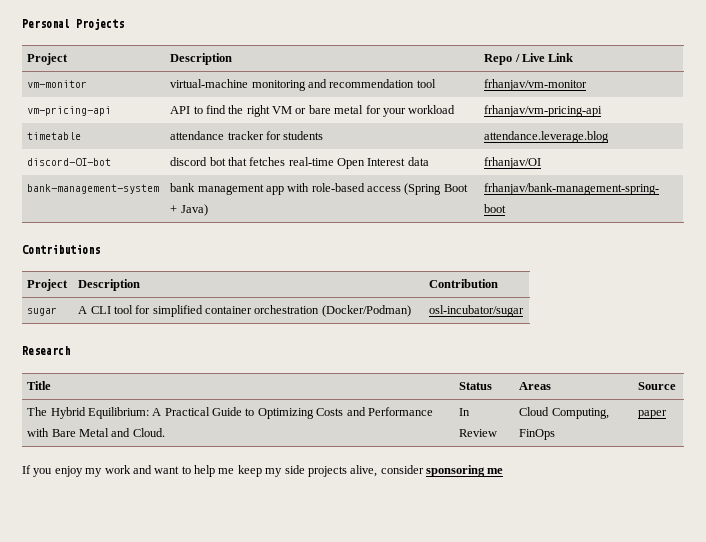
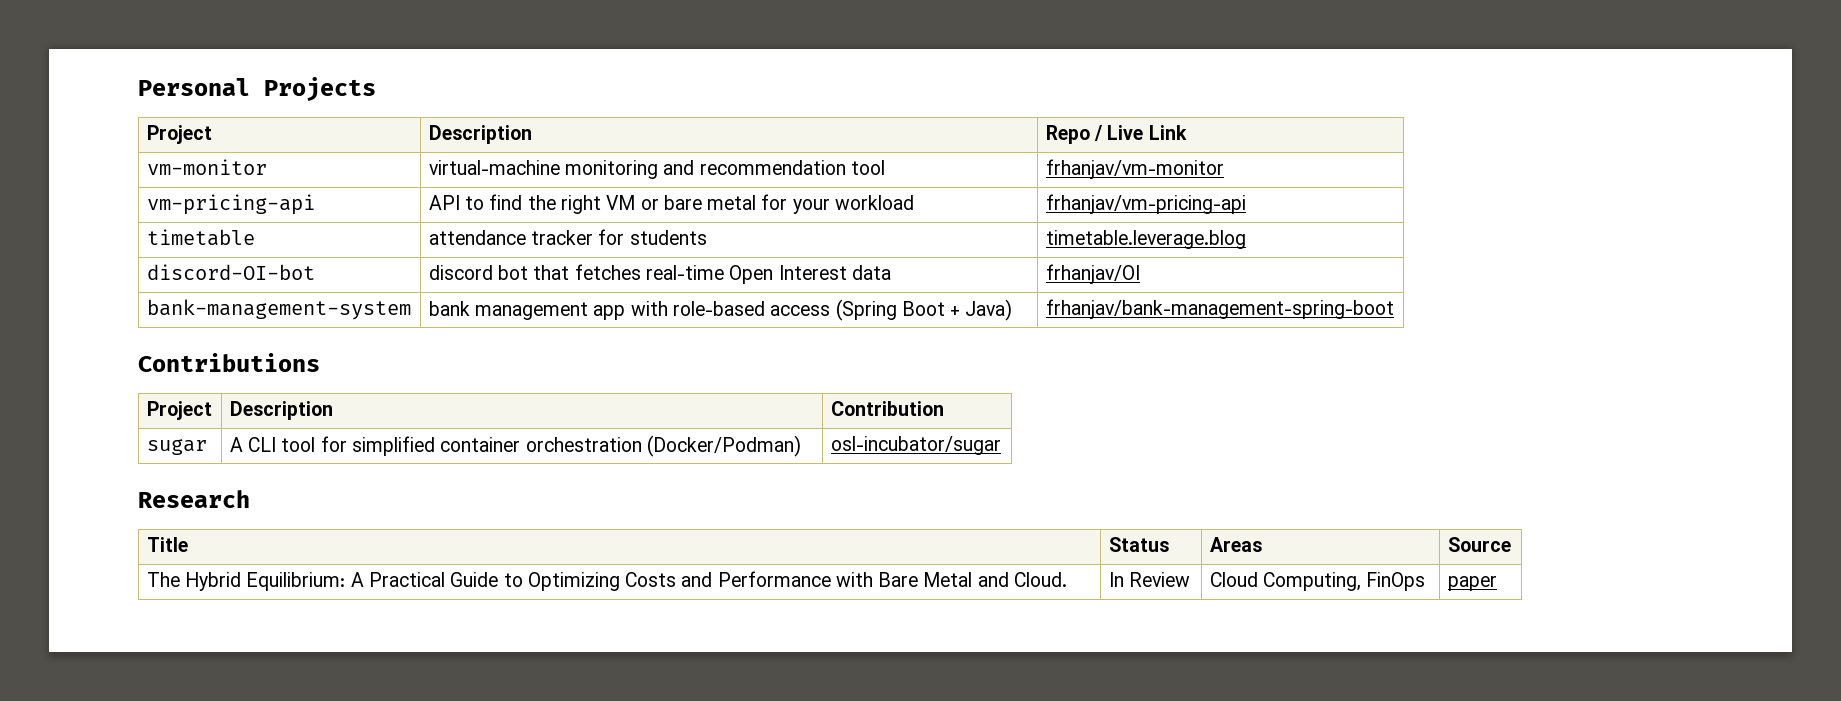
- timetable | attendance tracker for students | attendance.leverage.blog
+ timetable | attendance tracker for students | timetable.leverage.blog
- If you enjoy my work and want to help me keep my side projects alive, consider sponsoring me

